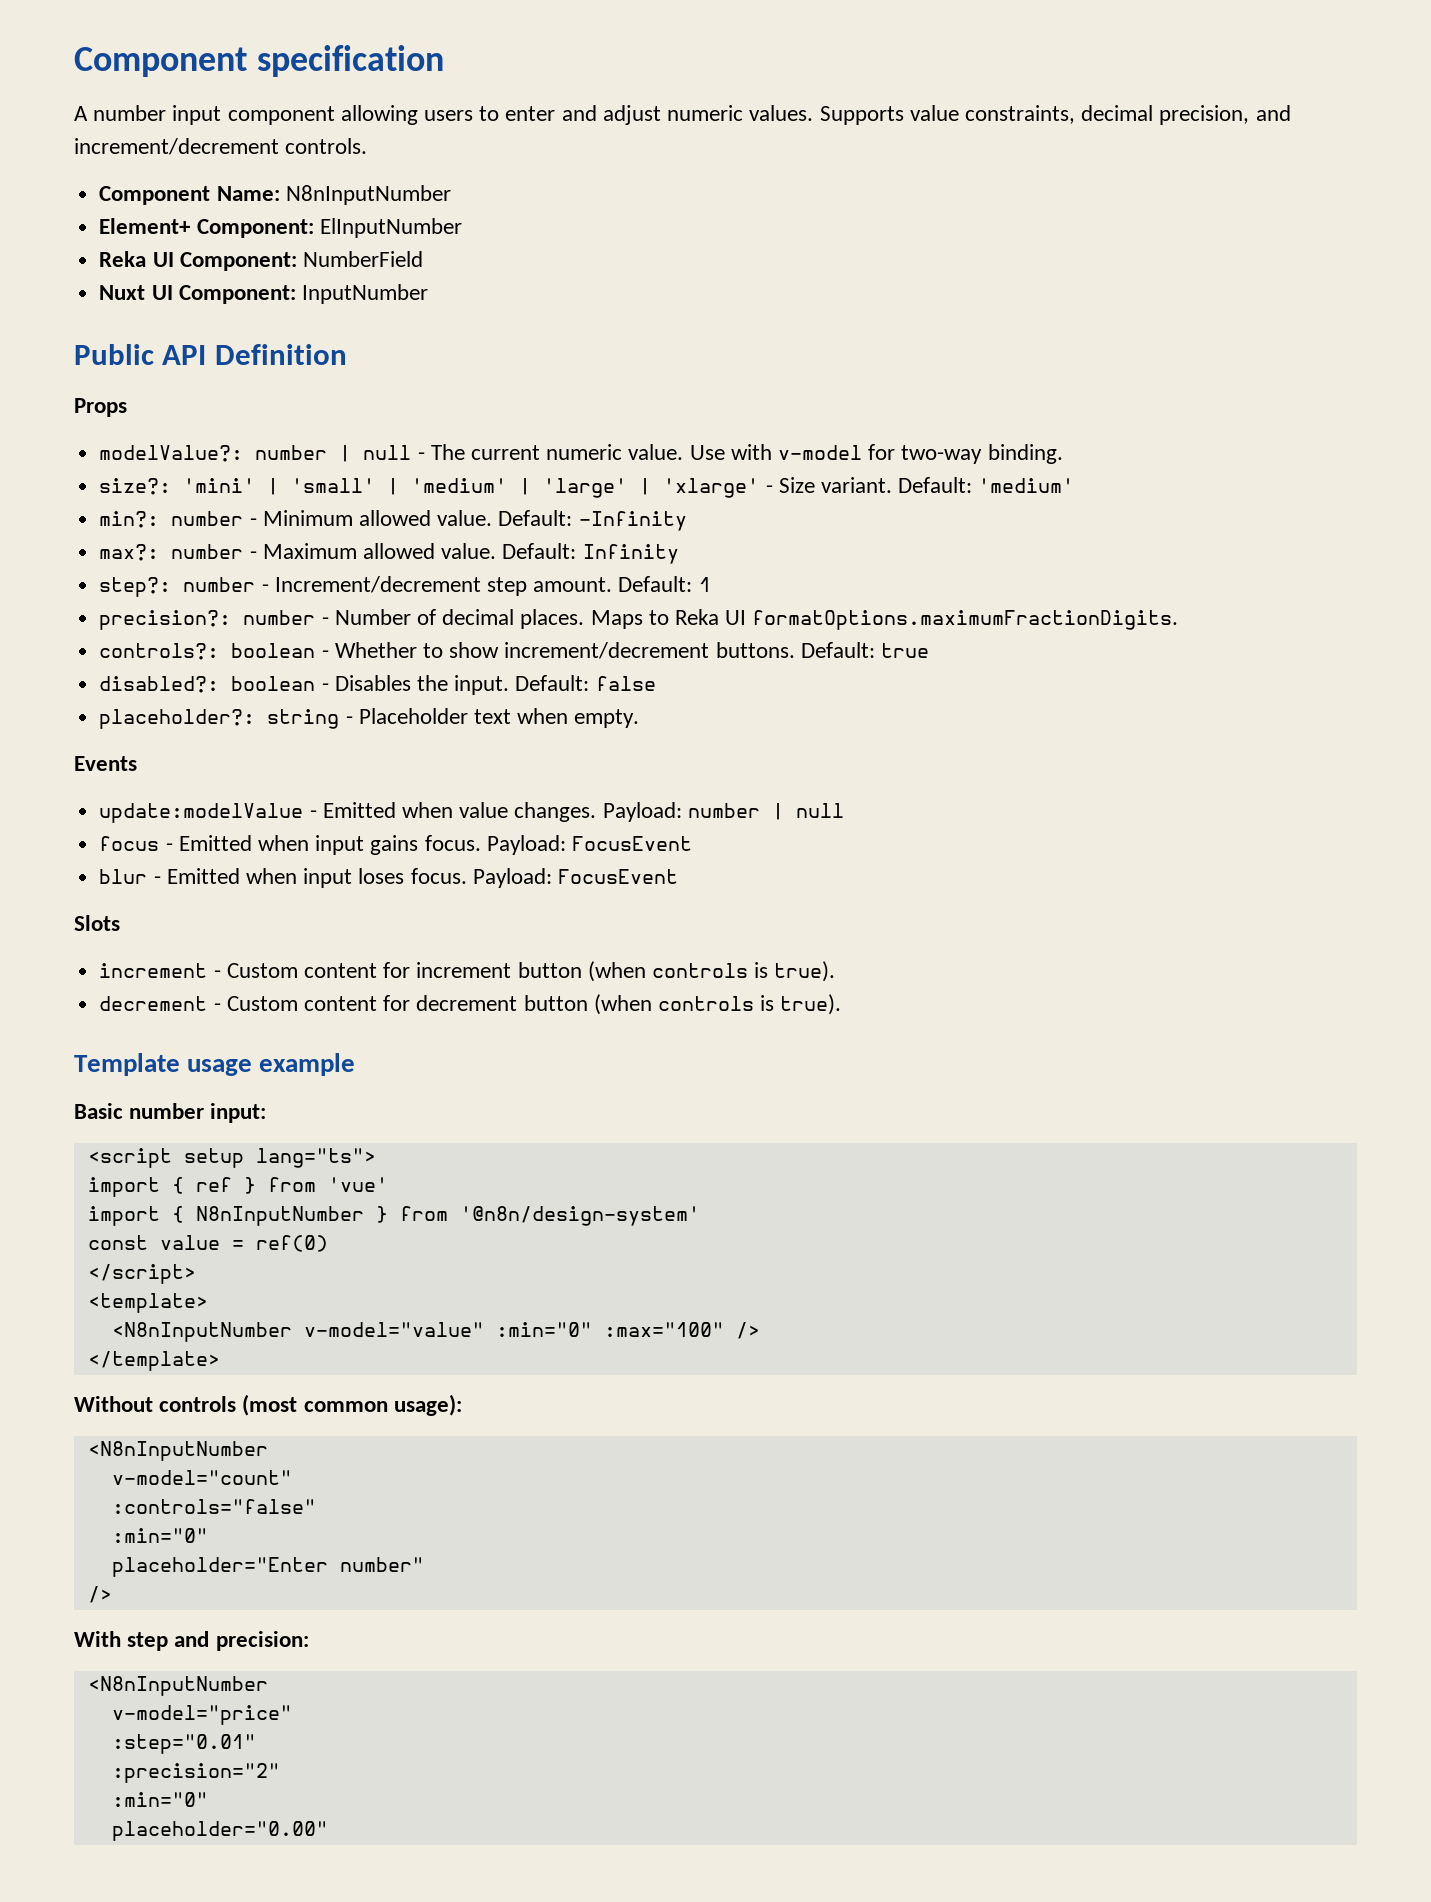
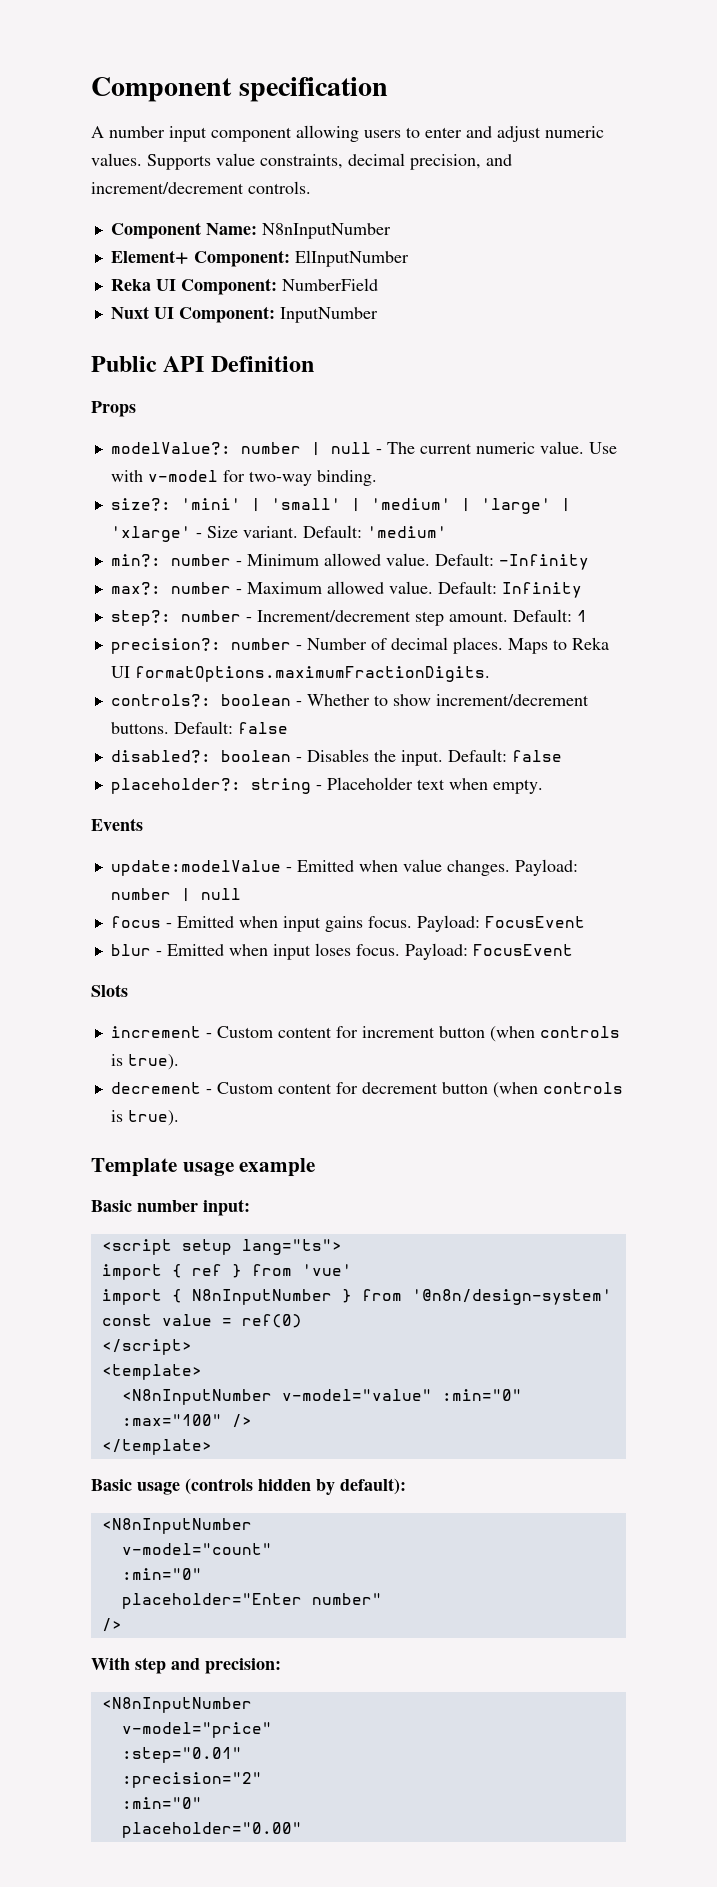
- controls?: boolean - Whether to show increment/decrement buttons. Default: true
+ controls?: boolean - Whether to show increment/decrement buttons. Default: false
- Without controls (most common usage):
+ Basic usage (controls hidden by default):
- :controls="false"

